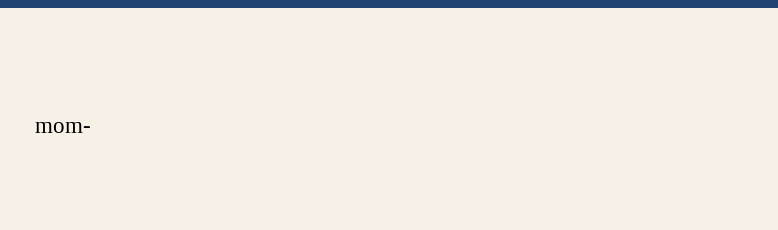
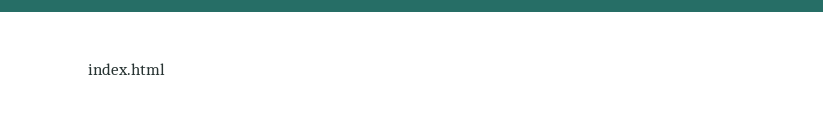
- mom-
+ index.html

